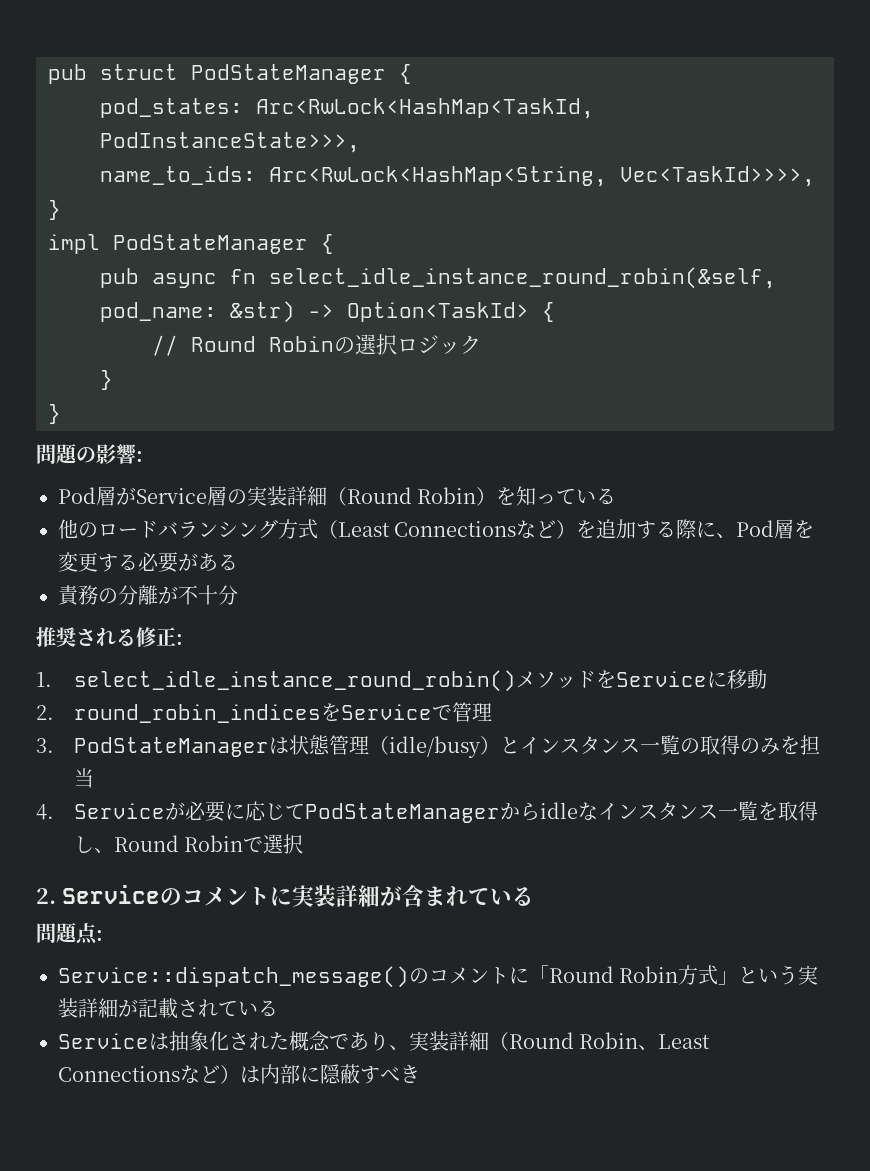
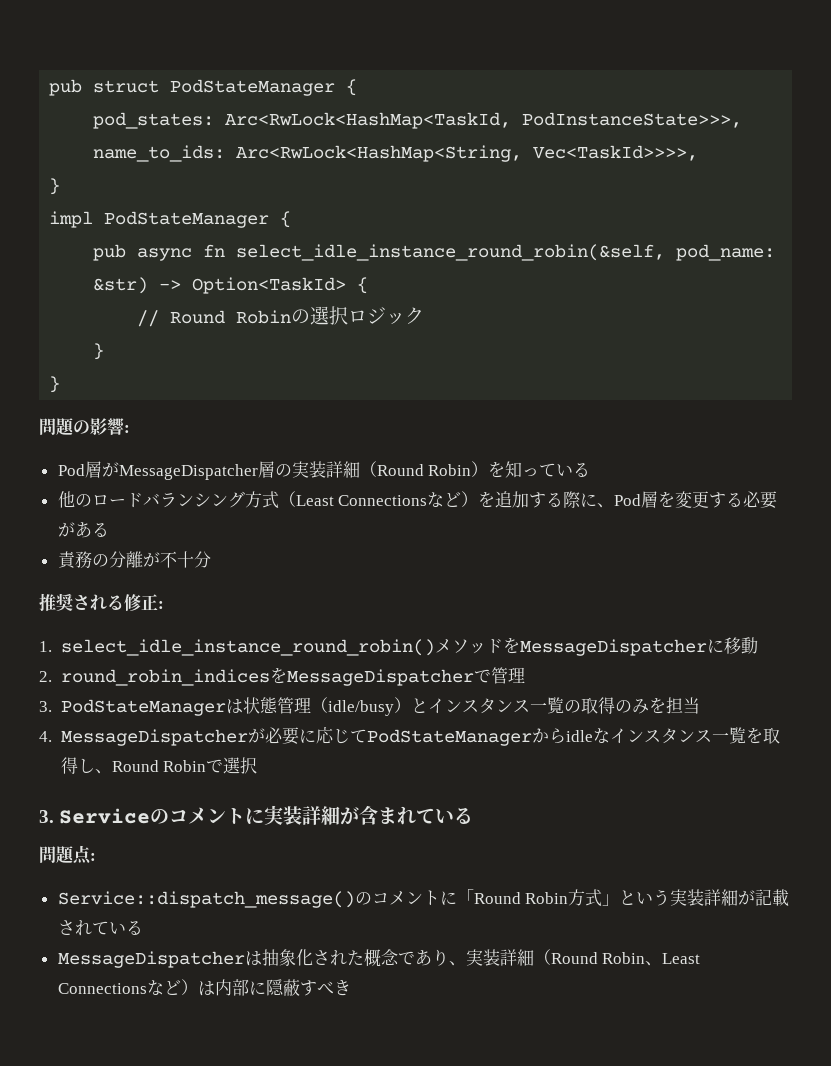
- Pod層がService層の実装詳細（Round Robin）を知っている
+ Pod層がMessageDispatcher層の実装詳細（Round Robin）を知っている
- 1. select_idle_instance_round_robin()メソッドをServiceに移動
+ 1. select_idle_instance_round_robin()メソッドをMessageDispatcherに移動
- 2. round_robin_indicesをServiceで管理
+ 2. round_robin_indicesをMessageDispatcherで管理
- 4. Serviceが必要に応じてPodStateManagerからidleなインスタンス一覧を取得し、Round Robinで選択
+ 4. MessageDispatcherが必要に応じてPodStateManagerからidleなインスタンス一覧を取得し、Round Robinで選択
- 2. Serviceのコメントに実装詳細が含まれている
+ 3. Serviceのコメントに実装詳細が含まれている
- Serviceは抽象化された概念であり、実装詳細（Round Robin、Least Connectionsなど）は内部に隠蔽すべき
+ MessageDispatcherは抽象化された概念であり、実装詳細（Round Robin、Least Connectionsなど）は内部に隠蔽すべき

